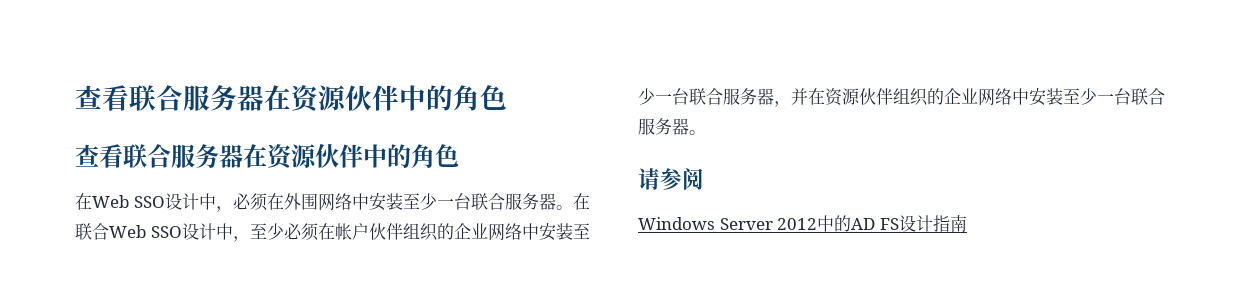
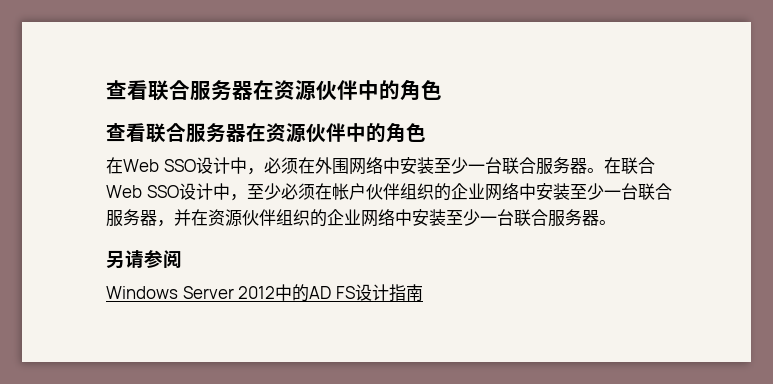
- 请参阅
+ 另请参阅

